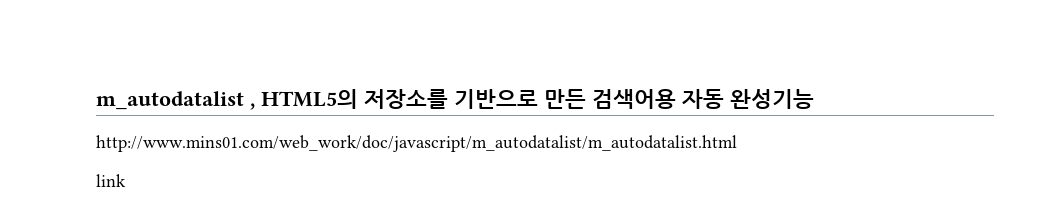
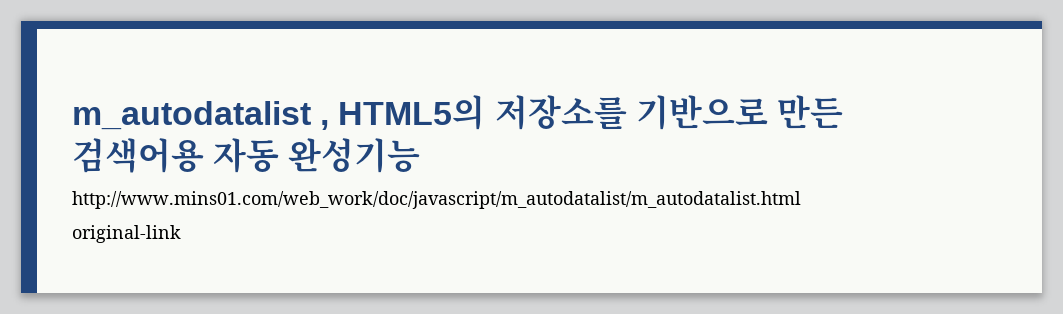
- link
+ original-link

